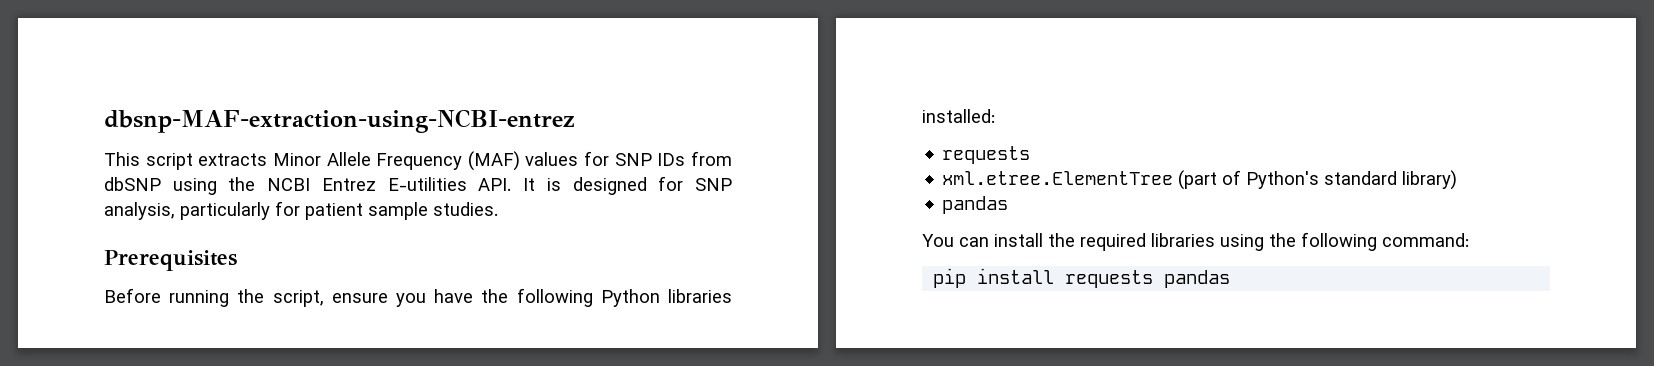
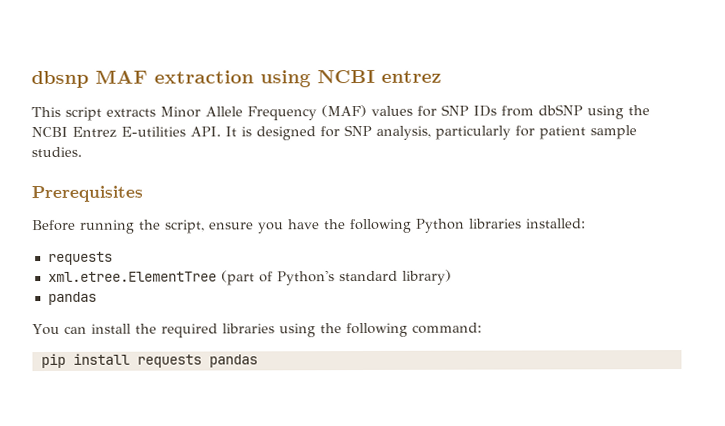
- dbsnp-MAF-extraction-using-NCBI-entrez
+ dbsnp MAF extraction using NCBI entrez

